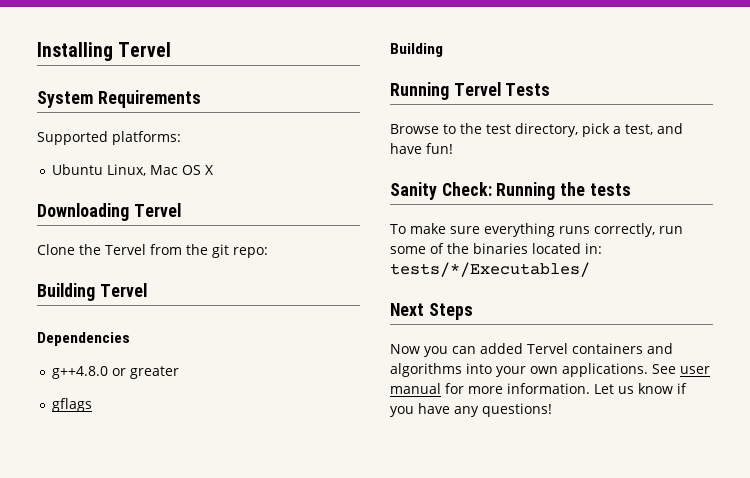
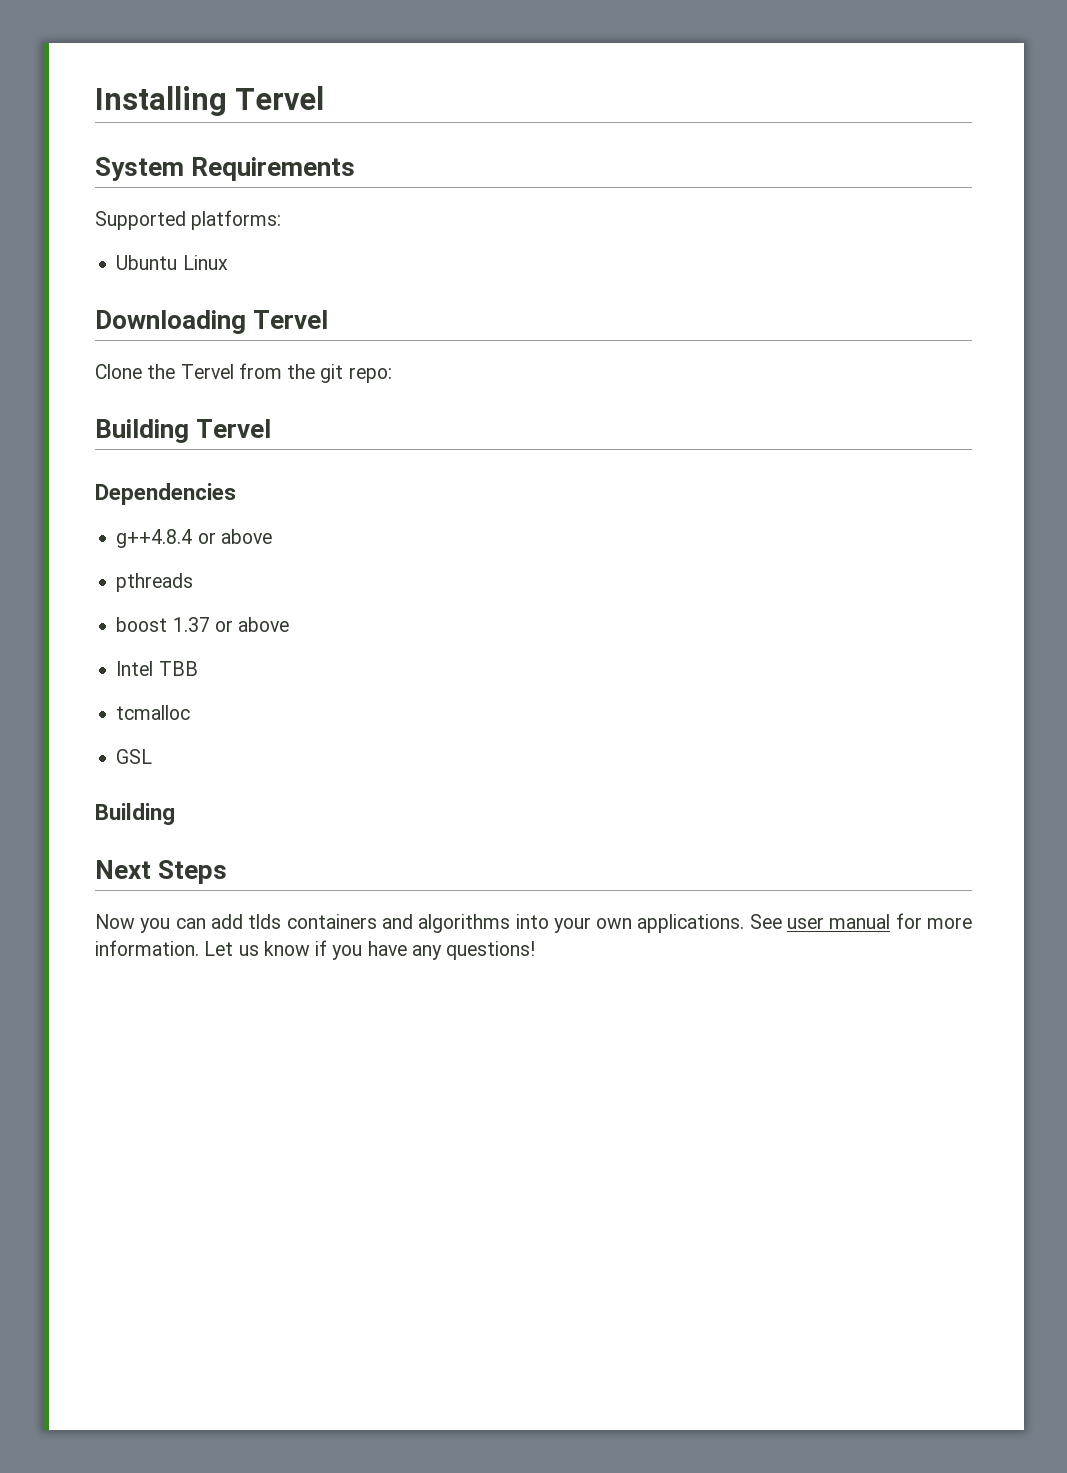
- Ubuntu Linux, Mac OS X
+ Ubuntu Linux
- g++4.8.0 or greater
- gflags
+ g++4.8.4 or above
+ pthreads
+ boost 1.37 or above
+ Intel TBB
+ tcmalloc
+ GSL
  Building
- Running Tervel Tests
- Browse to the test directory, pick a test, and have fun!
- Sanity Check: Running the tests
- To make sure everything runs correctly, run some of the binaries located in: tests/*/Executables/
- Now you can added Tervel containers and algorithms into your own applications.
+ Now you can add tlds containers and algorithms into your own applications.

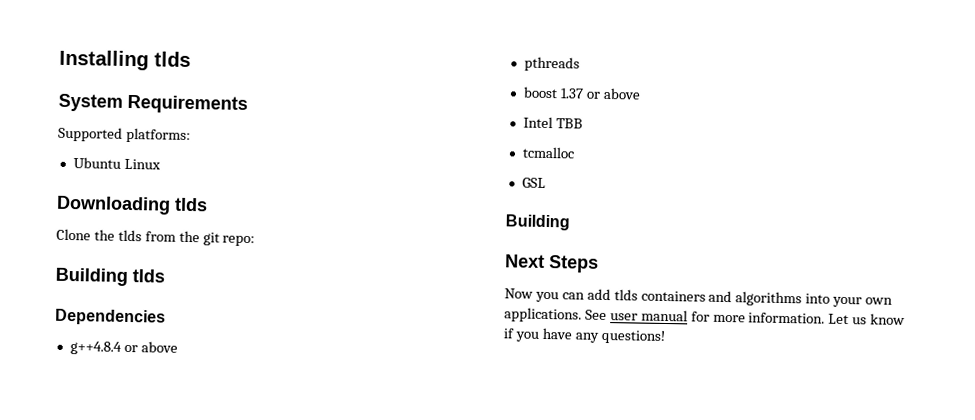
- Installing Tervel
+ Installing tlds
- Downloading Tervel
+ Downloading tlds
- Clone the Tervel from the git repo:
+ Clone the tlds from the git repo:
- Building Tervel
+ Building tlds

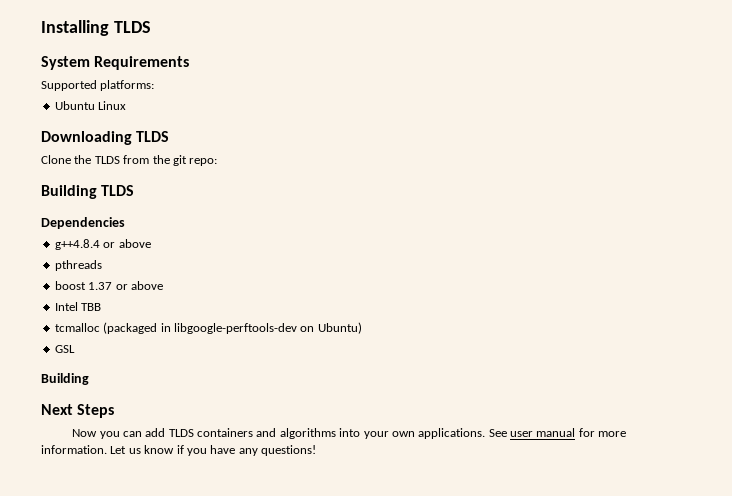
- Installing tlds
+ Installing TLDS
- Downloading tlds
+ Downloading TLDS
- Clone the tlds from the git repo:
+ Clone the TLDS from the git repo:
- Building tlds
+ Building TLDS
- tcmalloc
+ tcmalloc (packaged in libgoogle-perftools-dev on Ubuntu)
- Now you can add tlds containers and algorithms into your own applications.
+ Now you can add TLDS containers and algorithms into your own applications.

